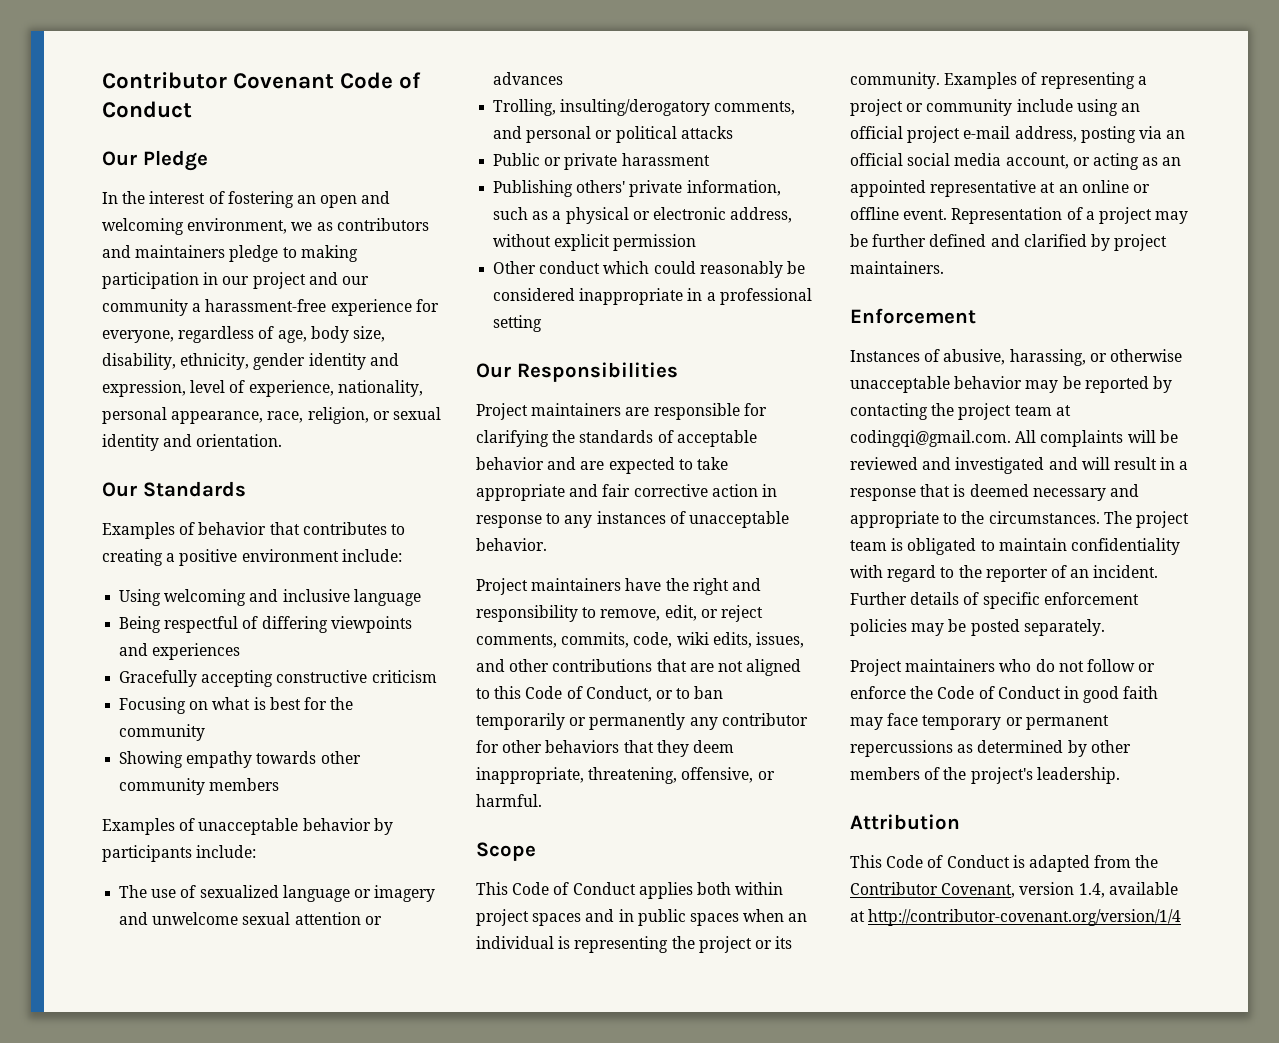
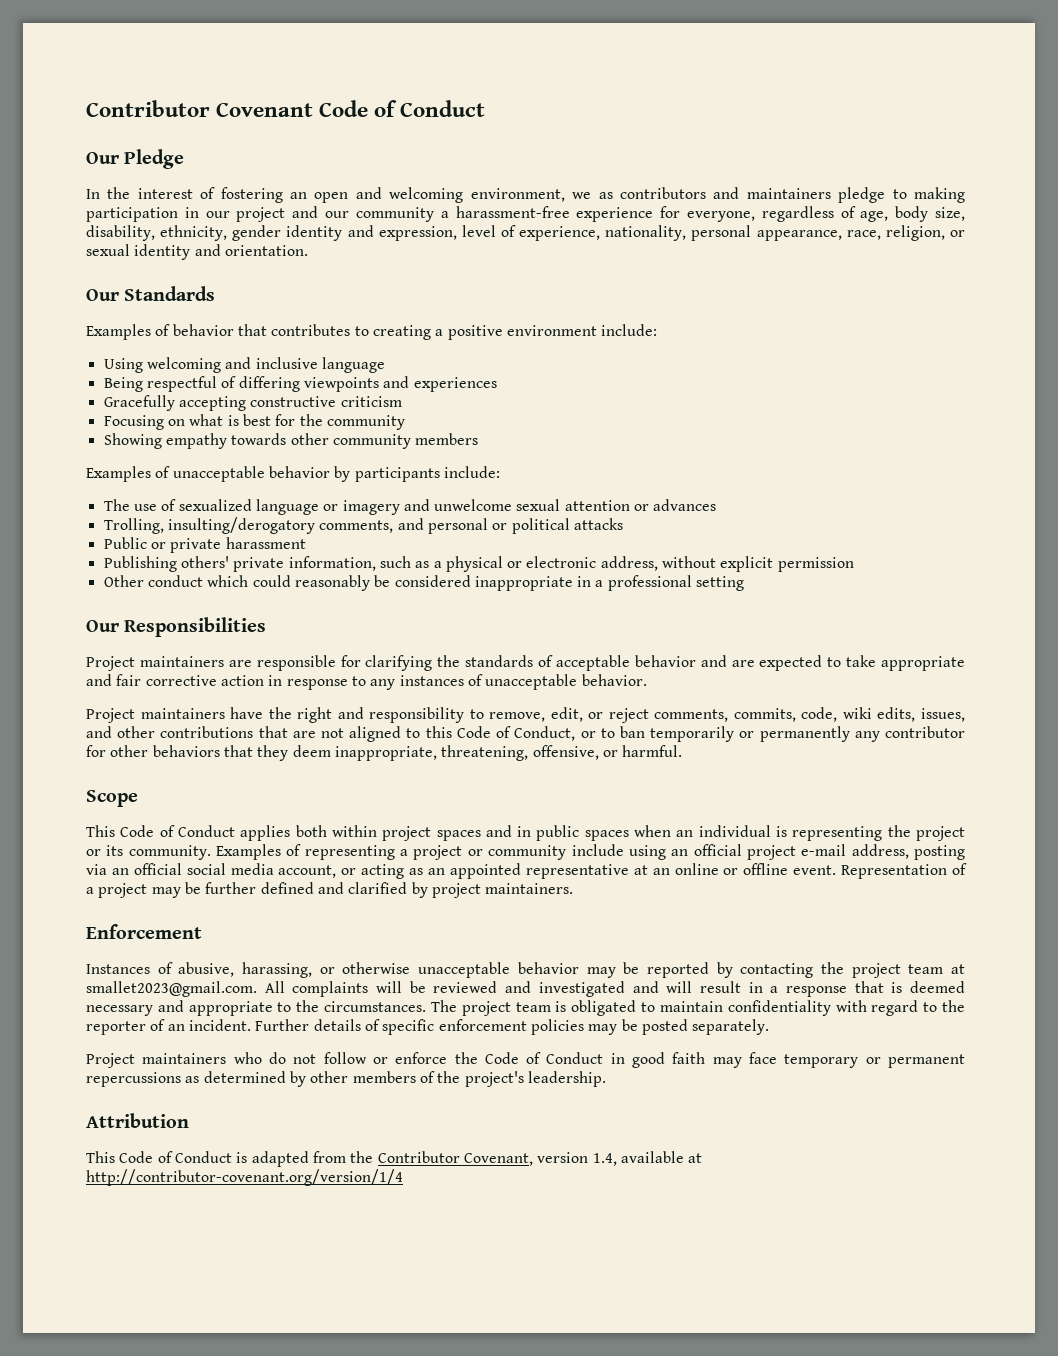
- Instances of abusive, harassing, or otherwise unacceptable behavior may be reported by contacting the project team at codingqi@gmail.com. All complaints will be reviewed and investigated and will result in a response that is deemed necessary and appropriate to the circumstances.
+ Instances of abusive, harassing, or otherwise unacceptable behavior may be reported by contacting the project team at smallet2023@gmail.com. All complaints will be reviewed and investigated and will result in a response that is deemed necessary and appropriate to the circumstances.

